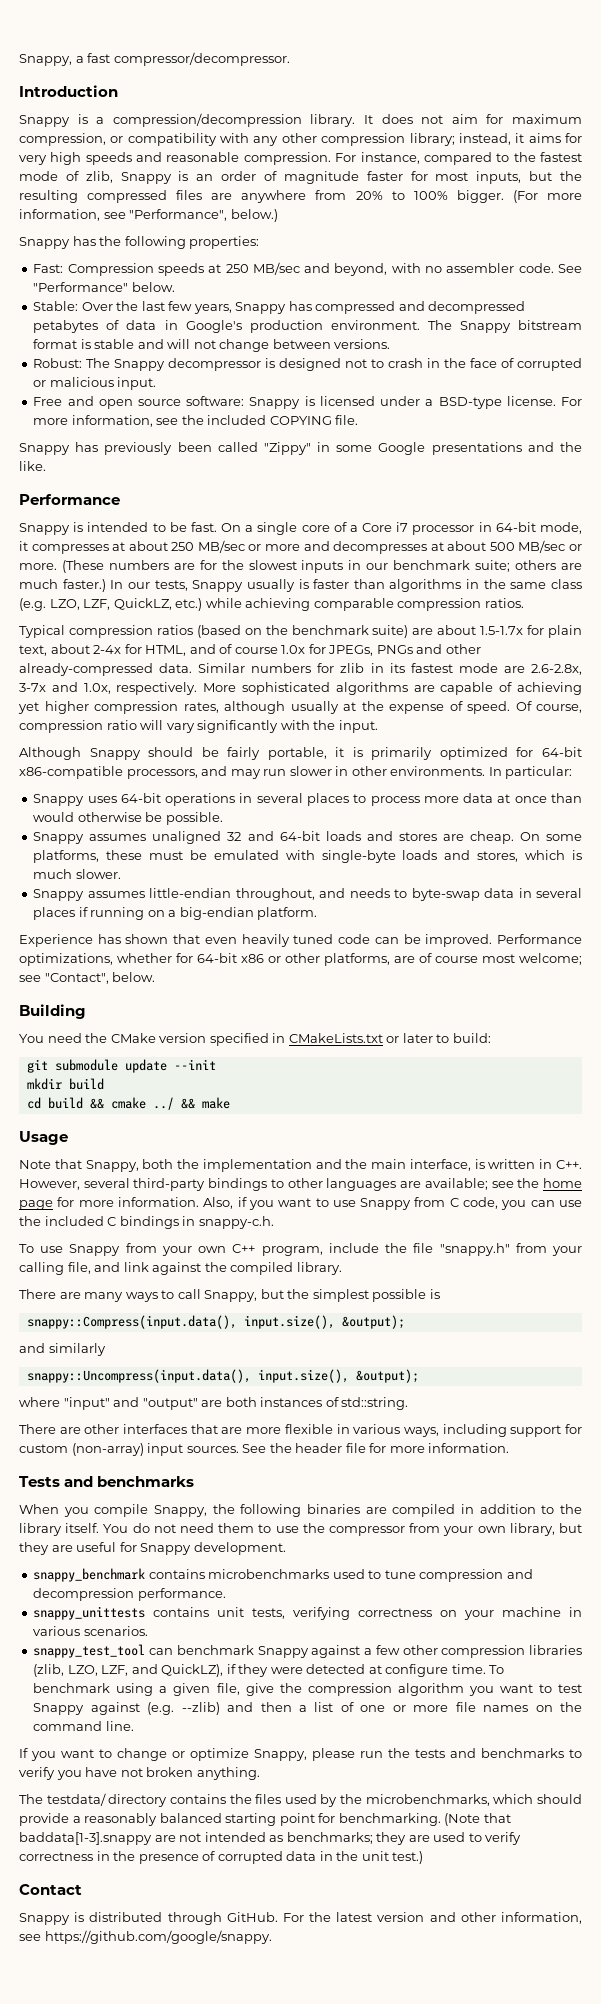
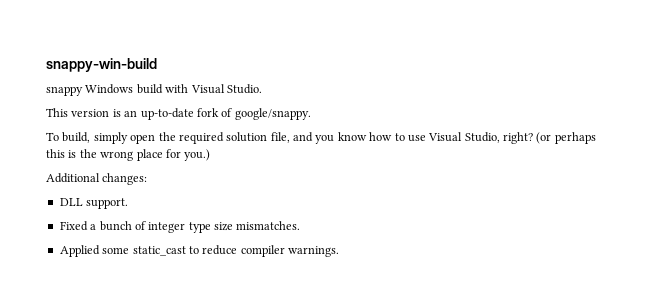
- Snappy, a fast compressor/decompressor.
- Introduction
- Snappy is a compression/decompression library. It does not aim for maximum compression, or compatibility with any other compression library; instead, it aims for very high speeds and reasonable compression. For instance, compared to the fastest mode of zlib, Snappy is an order of magnitude faster for most inputs, but the resulting compressed files are anywhere from 20% to 100% bigger. (For more information, see "Performance", below.)
- Snappy has the following properties:
- Fast: Compression speeds at 250 MB/sec and beyond, with no assembler code. See "Performance" below.
- Stable: Over the last few years, Snappy has compressed and decompressed petabytes of data in Google's production environment. The Snappy bitstream format is stable and will not change between versions.
- Robust: The Snappy decompressor is designed not to crash in the face of corrupted or malicious input.
- Free and open source software: Snappy is licensed under a BSD-type license. For more information, see the included COPYING file.
- Snappy has previously been called "Zippy" in some Google presentations and the like.
- Performance
- Snappy is intended to be fast. On a single core of a Core i7 processor in 64-bit mode, it compresses at about 250 MB/sec or more and decompresses at about 500 MB/sec or more. (These numbers are for the slowest inputs in our benchmark suite; others are much faster.) In our tests, Snappy usually is faster than algorithms in the same class (e.g. LZO, LZF, QuickLZ, etc.) while achieving comparable compression ratios.
- Typical compression ratios (based on the benchmark suite) are about 1.5-1.7x for plain text, about 2-4x for HTML, and of course 1.0x for JPEGs, PNGs and other already-compressed data. Similar numbers for zlib in its fastest mode are 2.6-2.8x, 3-7x and 1.0x, respectively. More sophisticated algorithms are capable of achieving yet higher compression rates, although usually at the expense of speed. Of course, compression ratio will vary significantly with the input.
- Although Snappy should be fairly portable, it is primarily optimized for 64-bit x86-compatible processors, and may run slower in other environments. In particular:
- Snappy uses 64-bit operations in several places to process more data at once than would otherwise be possible.
- Snappy assumes unaligned 32 and 64-bit loads and stores are cheap. On some platforms, these must be emulated with single-byte loads and stores, which is much slower.
- Snappy assumes little-endian throughout, and needs to byte-swap data in several places if running on a big-endian platform.
- Experience has shown that even heavily tuned code can be improved. Performance optimizations, whether for 64-bit x86 or other platforms, are of course most welcome; see "Contact", below.
- Building
- You need the CMake version specified in CMakeLists.txt or later to build:
- git submodule update --init
- mkdir build
- cd build && cmake ../ && make
- Usage
- Note that Snappy, both the implementation and the main interface, is written in C++. However, several third-party bindings to other languages are available; see the home page for more information. Also, if you want to use Snappy from C code, you can use the included C bindings in snappy-c.h.
- To use Snappy from your own C++ program, include the file "snappy.h" from your calling file, and link against the compiled library.
- There are many ways to call Snappy, but the simplest possible is
- snappy::Compress(input.data(), input.size(), &output);
- and similarly
- snappy::Uncompress(input.data(), input.size(), &output);
- where "input" and "output" are both instances of std::string.
- There are other interfaces that are more flexible in various ways, including support for custom (non-array) input sources. See the header file for more information.
- Tests and benchmarks
- When you compile Snappy, the following binaries are compiled in addition to the library itself. You do not need them to use the compressor from your own library, but they are useful for Snappy development.
- snappy_benchmark contains microbenchmarks used to tune compression and decompression performance.
- snappy_unittests contains unit tests, verifying correctness on your machine in various scenarios.
- snappy_test_tool can benchmark Snappy against a few other compression libraries (zlib, LZO, LZF, and QuickLZ), if they were detected at configure time. To benchmark using a given file, give the compression algorithm you want to test Snappy against (e.g. --zlib) and then a list of one or more file names on the command line.
- If you want to change or optimize Snappy, please run the tests and benchmarks to verify you have not broken anything.
- The testdata/ directory contains the files used by the microbenchmarks, which should provide a reasonably balanced starting point for benchmarking. (Note that baddata[1-3].snappy are not intended as benchmarks; they are used to verify correctness in the presence of corrupted data in the unit test.)
- Contact
- Snappy is distributed through GitHub. For the latest version and other information, see https://github.com/google/snappy.
+ snappy-win-build
+ snappy Windows build with Visual Studio.
+ This version is an up-to-date fork of google/snappy.
+ To build, simply open the required solution file, and you know how to use Visual Studio, right? (or perhaps this is the wrong place for you.)
+ Additional changes:
+ DLL support.
+ Fixed a bunch of integer type size mismatches.
+ Applied some static_cast to reduce compiler warnings.

